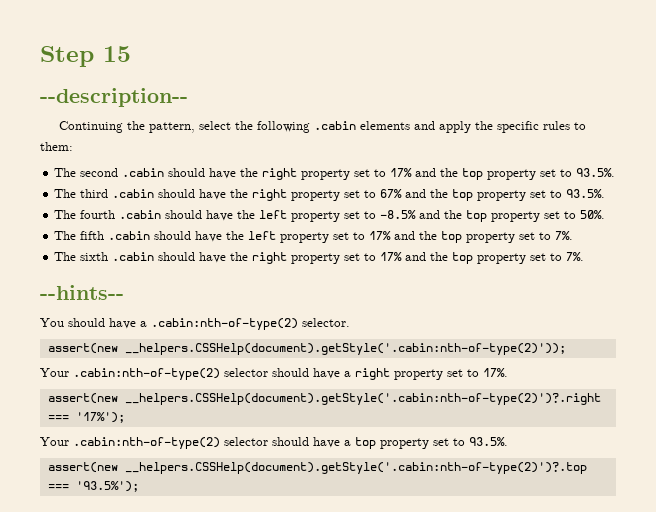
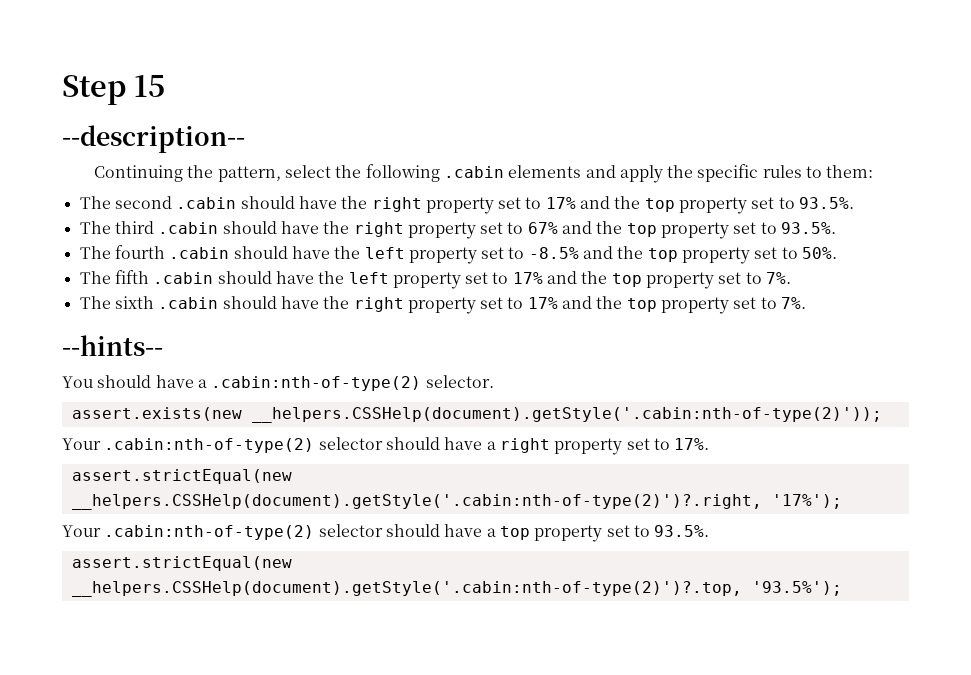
- assert(new __helpers.CSSHelp(document).getStyle('.cabin:nth-of-type(2)'));
+ assert.exists(new __helpers.CSSHelp(document).getStyle('.cabin:nth-of-type(2)'));
- assert(new __helpers.CSSHelp(document).getStyle('.cabin:nth-of-type(2)')?.right === '17%');
+ assert.strictEqual(new __helpers.CSSHelp(document).getStyle('.cabin:nth-of-type(2)')?.right, '17%');
- assert(new __helpers.CSSHelp(document).getStyle('.cabin:nth-of-type(2)')?.top === '93.5%');
+ assert.strictEqual(new __helpers.CSSHelp(document).getStyle('.cabin:nth-of-type(2)')?.top, '93.5%');

